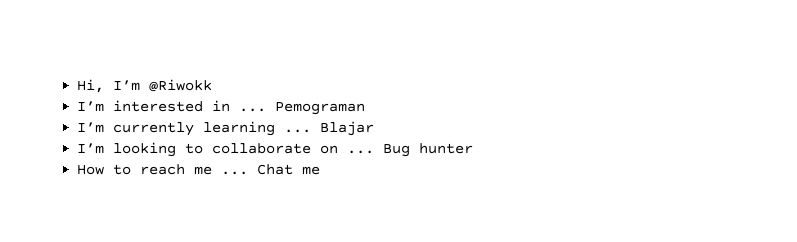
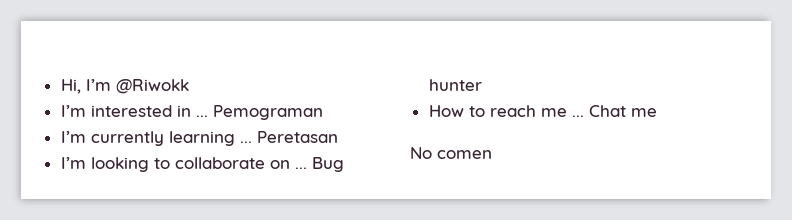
- Blajar
+ Peretasan
+ No comen

